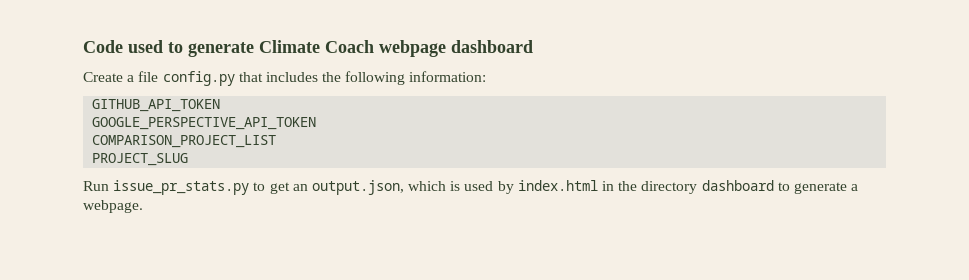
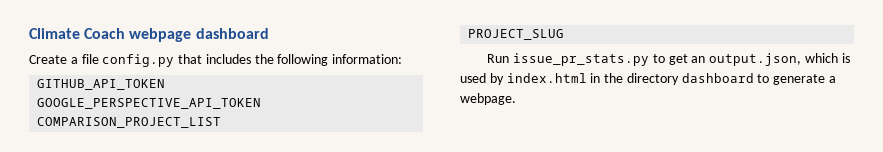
- Code used to generate Climate Coach webpage dashboard
+ Climate Coach webpage dashboard

